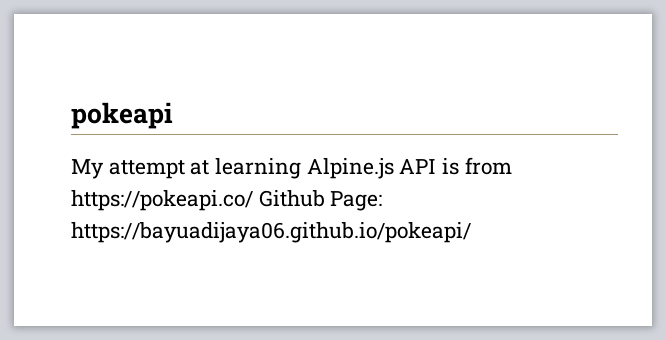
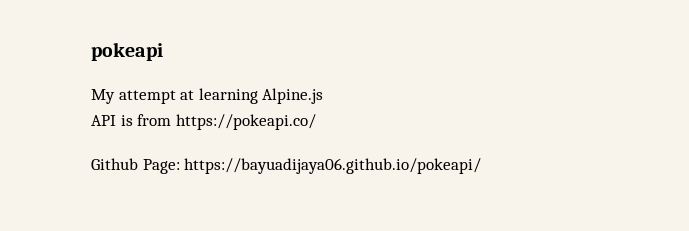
- My attempt at learning Alpine.js API is from https://pokeapi.co/ Github Page: https://bayuadijaya06.github.io/pokeapi/
+ My attempt at learning Alpine.js
+ API is from https://pokeapi.co/
+ Github Page: https://bayuadijaya06.github.io/pokeapi/

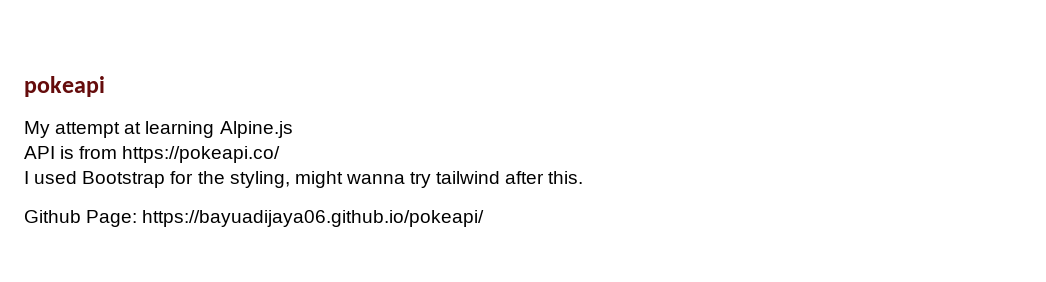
+ I used Bootstrap for the styling, might wanna try tailwind after this.

